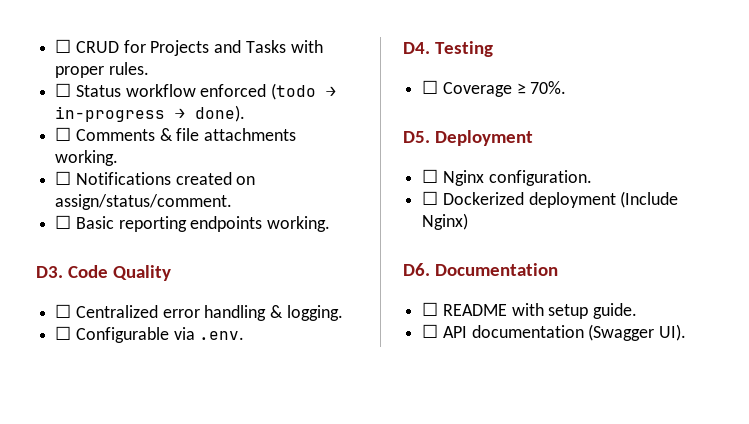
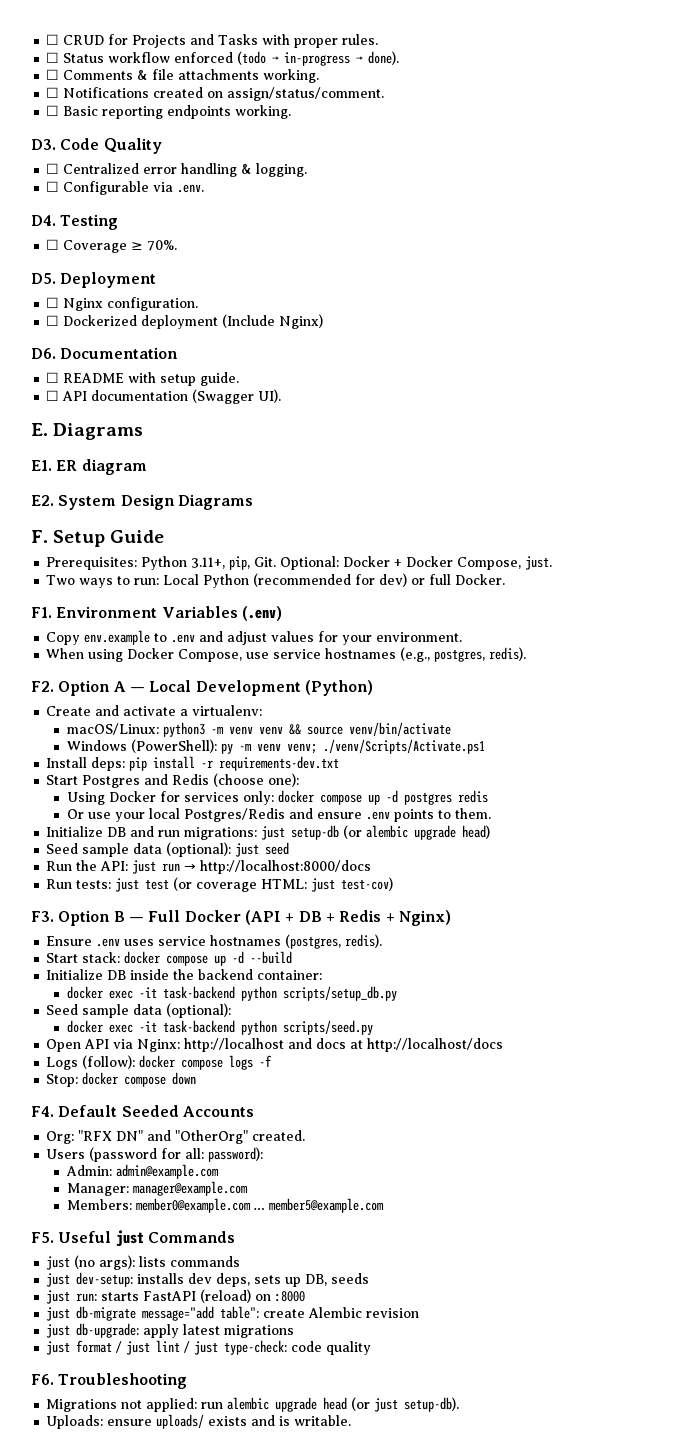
+ E. Diagrams
+ E1. ER diagram
+ E2. System Design Diagrams
+ F. Setup Guide
+ Prerequisites: Python 3.11+, pip, Git. Optional: Docker + Docker Compose, just.
+ Two ways to run: Local Python (recommended for dev) or full Docker.
+ F1. Environment Variables (.env)
+ Copy env.example to .env and adjust values for your environment.
+ When using Docker Compose, use service hostnames (e.g., postgres, redis).
+ F2. Option A — Local Development (Python)
+ Create and activate a virtualenv:
+ macOS/Linux: python3 -m venv venv && source venv/bin/activate
+ Windows (PowerShell): py -m venv venv; ./venv/Scripts/Activate.ps1
+ Install deps: pip install -r requirements-dev.txt
+ Start Postgres and Redis (choose one):
+ Using Docker for services only: docker compose up -d postgres redis
+ Or use your local Postgres/Redis and ensure .env points to them.
+ Initialize DB and run migrations: just setup-db (or alembic upgrade head)
+ Seed sample data (optional): just seed
+ Run the API: just run → http://localhost:8000/docs
+ Run tests: just test (or coverage HTML: just test-cov)
+ F3. Option B — Full Docker (API + DB + Redis + Nginx)
+ Ensure .env uses service hostnames (postgres, redis).
+ Start stack: docker compose up -d --build
+ Initialize DB inside the backend container:
+ docker exec -it task-backend python scripts/setup_db.py
+ Seed sample data (optional):
+ docker exec -it task-backend python scripts/seed.py
+ Open API via Nginx: http://localhost and docs at http://localhost/docs
+ Logs (follow): docker compose logs -f
+ Stop: docker compose down
+ F4. Default Seeded Accounts
+ Org: "RFX DN" and "OtherOrg" created.
+ Users (password for all: password):
+ Admin: admin@example.com
+ Manager: manager@example.com
+ Members: member0@example.com … member5@example.com
+ F5. Useful just Commands
+ just (no args): lists commands
+ just dev-setup: installs dev deps, sets up DB, seeds
+ just run: starts FastAPI (reload) on :8000
+ just db-migrate message="add table": create Alembic revision
+ just db-upgrade: apply latest migrations
+ just format / just lint / just type-check: code quality
+ F6. Troubleshooting
+ Migrations not applied: run alembic upgrade head (or just setup-db).
+ Uploads: ensure uploads/ exists and is writable.

